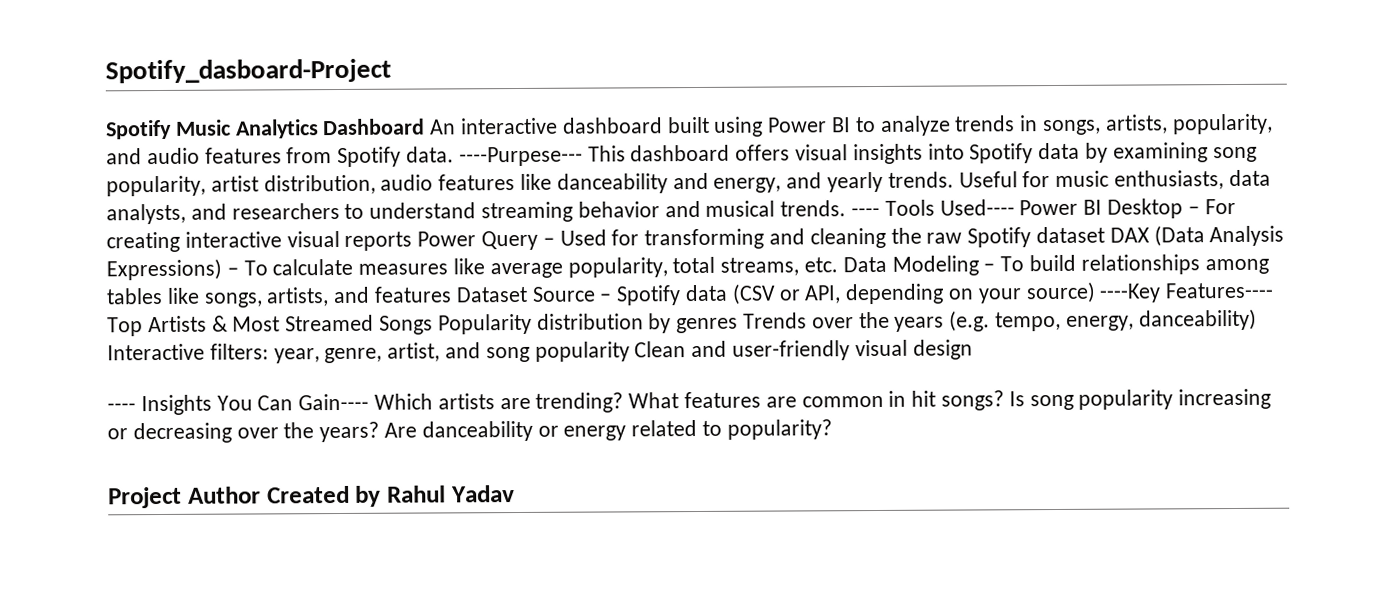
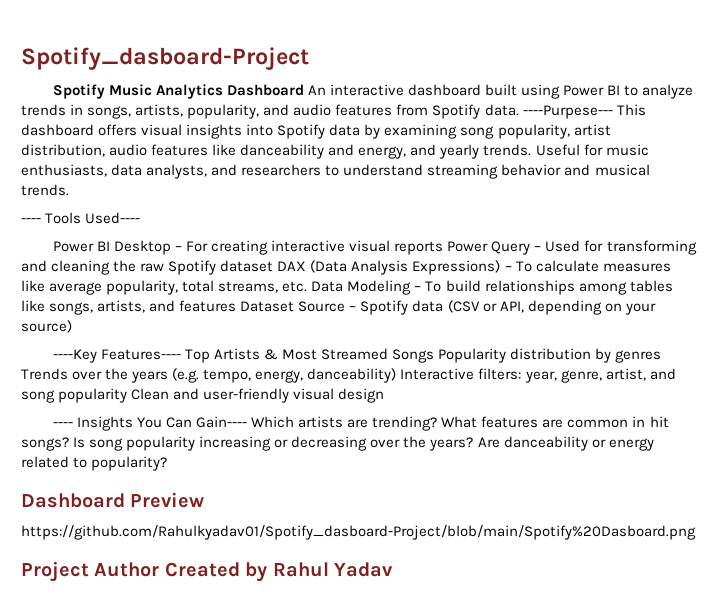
- Useful for music enthusiasts, data analysts, and researchers to understand streaming behavior and musical trends. ---- Tools Used---- Power BI Desktop – For creating interactive visual reports Power Query – Used for transforming and cleaning the raw Spotify dataset DAX (Data Analysis Expressions) – To calculate measures like average popularity, total streams, etc. Data Modeling – To build relationships among tables like songs, artists, and features Dataset Source – Spotify data (CSV or API, depending on your source) ----Key Features---- Top Artists & Most Streamed Songs Popularity distribution by genres Trends over the years (e.g. tempo, energy, danceability) Interactive filters:
+ Useful for music enthusiasts, data analysts, and researchers to understand streaming behavior and musical trends.
+ ---- Tools Used----
+ Power BI Desktop – For creating interactive visual reports Power Query – Used for transforming and cleaning the raw Spotify dataset DAX (Data Analysis Expressions) – To calculate measures like average popularity, total streams, etc. Data Modeling – To build relationships among tables like songs, artists, and features Dataset Source – Spotify data (CSV or API, depending on your source)
+ ----Key Features---- Top Artists & Most Streamed Songs Popularity distribution by genres Trends over the years (e.g. tempo, energy, danceability) Interactive filters:
+ Dashboard Preview
+ https://github.com/Rahulkyadav01/Spotify_dasboard-Project/blob/main/Spotify%20Dasboard.png

